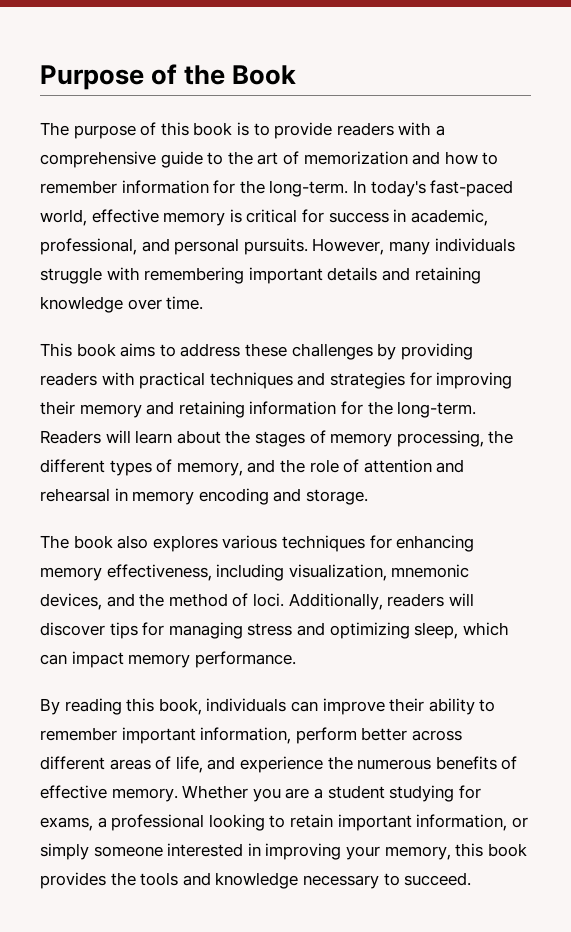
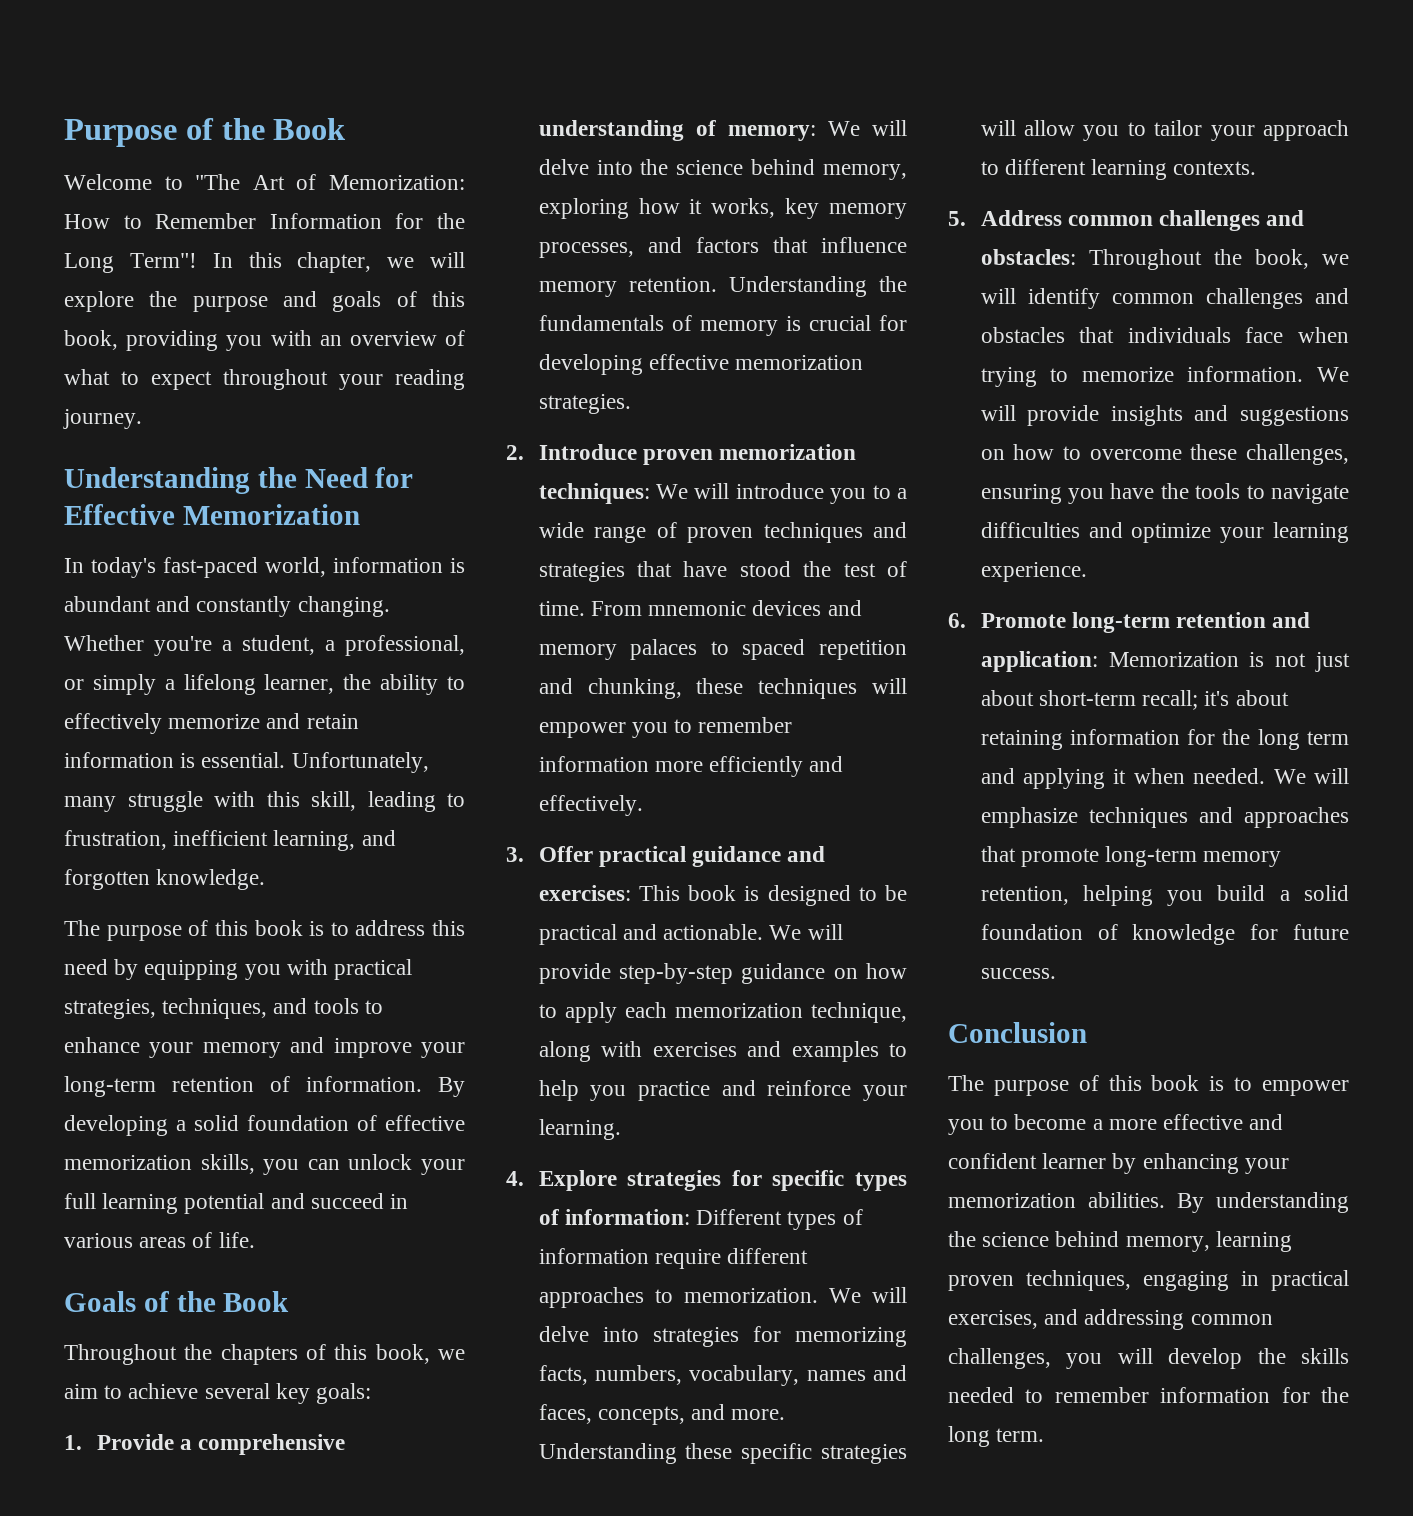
- The purpose of this book is to provide readers with a comprehensive guide to the art of memorization and how to remember information for the long-term. In today's fast-paced world, effective memory is critical for success in academic, professional, and personal pursuits. However, many individuals struggle with remembering important details and retaining knowledge over time.
- This book aims to address these challenges by providing readers with practical techniques and strategies for improving their memory and retaining information for the long-term. Readers will learn about the stages of memory processing, the different types of memory, and the role of attention and rehearsal in memory encoding and storage.
- The book also explores various techniques for enhancing memory effectiveness, including visualization, mnemonic devices, and the method of loci. Additionally, readers will discover tips for managing stress and optimizing sleep, which can impact memory performance.
- By reading this book, individuals can improve their ability to remember important information, perform better across different areas of life, and experience the numerous benefits of effective memory. Whether you are a student studying for exams, a professional looking to retain important information, or simply someone interested in improving your memory, this book provides the tools and knowledge necessary to succeed.
+ Welcome to "The Art of Memorization: How to Remember Information for the Long Term"! In this chapter, we will explore the purpose and goals of this book, providing you with an overview of what to expect throughout your reading journey.
+ Understanding the Need for Effective Memorization
+ In today's fast-paced world, information is abundant and constantly changing. Whether you're a student, a professional, or simply a lifelong learner, the ability to effectively memorize and retain information is essential. Unfortunately, many struggle with this skill, leading to frustration, inefficient learning, and forgotten knowledge.
+ The purpose of this book is to address this need by equipping you with practical strategies, techniques, and tools to enhance your memory and improve your long-term retention of information. By developing a solid foundation of effective memorization skills, you can unlock your full learning potential and succeed in various areas of life.
+ Goals of the Book
+ Throughout the chapters of this book, we aim to achieve several key goals:
+ 1. Provide a comprehensive understanding of memory: We will delve into the science behind memory, exploring how it works, key memory processes, and factors that influence memory retention. Understanding the fundamentals of memory is crucial for developing effective memorization strategies.
+ 2. Introduce proven memorization techniques: We will introduce you to a wide range of proven techniques and strategies that have stood the test of time. From mnemonic devices and memory palaces to spaced repetition and chunking, these techniques will empower you to remember information more efficiently and effectively.
+ 3. Offer practical guidance and exercises: This book is designed to be practical and actionable. We will provide step-by-step guidance on how to apply each memorization technique, along with exercises and examples to help you practice and reinforce your learning.
+ 4. Explore strategies for specific types of information: Different types of information require different approaches to memorization. We will delve into strategies for memorizing facts, numbers, vocabulary, names and faces, concepts, and more. Understanding these specific strategies will allow you to tailor your approach to different learning contexts.
+ 5. Address common challenges and obstacles: Throughout the book, we will identify common challenges and obstacles that individuals face when trying to memorize information. We will provide insights and suggestions on how to overcome these challenges, ensuring you have the tools to navigate difficulties and optimize your learning experience.
+ 6. Promote long-term retention and application: Memorization is not just about short-term recall; it's about retaining information for the long term and applying it when needed. We will emphasize techniques and approaches that promote long-term memory retention, helping you build a solid foundation of knowledge for future success.
+ Conclusion
+ The purpose of this book is to empower you to become a more effective and confident learner by enhancing your memorization abilities. By understanding the science behind memory, learning proven techniques, engaging in practical exercises, and addressing common challenges, you will develop the skills needed to remember information for the long term.

